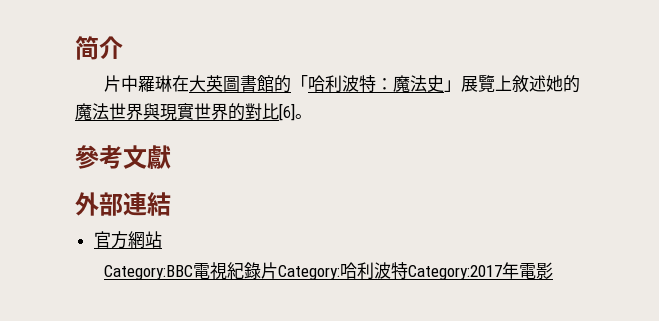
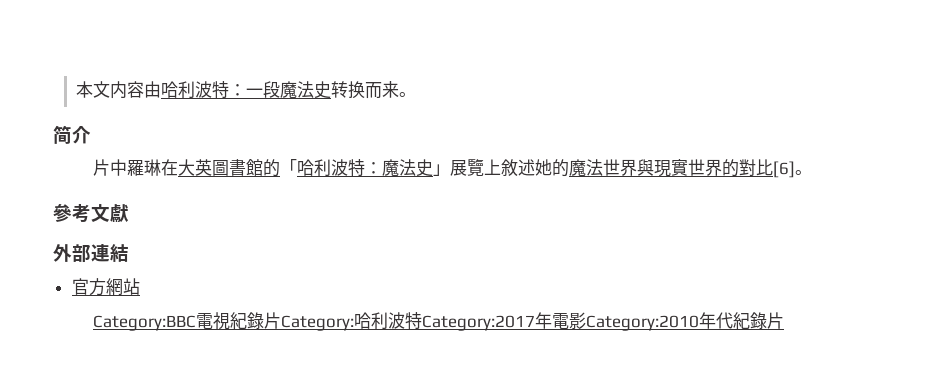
+ 本文内容由哈利波特：一段魔法史转换而来。
- Category:BBC電視紀錄片Category:哈利波特Category:2017年電影
+ Category:BBC電視紀錄片Category:哈利波特Category:2017年電影Category:2010年代紀錄片

